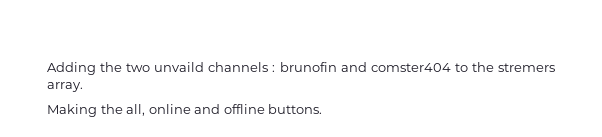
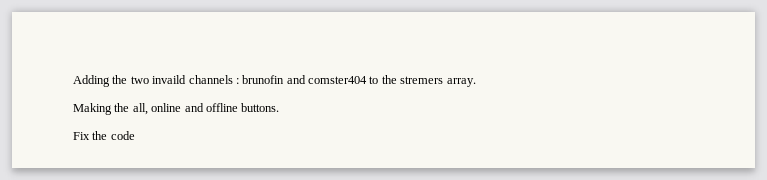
- Adding the two unvaild channels : brunofin and comster404 to the stremers array.
+ Adding the two invaild channels : brunofin and comster404 to the stremers array.
+ Fix the code

